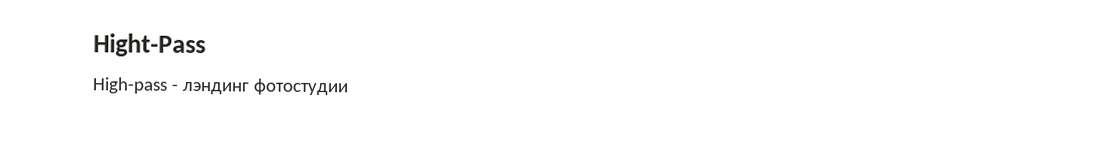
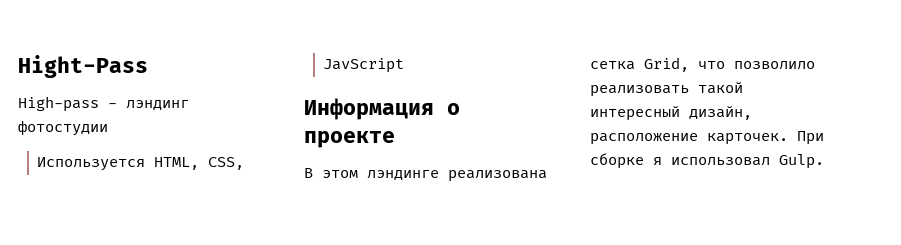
+ Используется HTML, CSS, JavScript
+ Информация о проекте
+ В этом лэндинге реализована сетка Grid, что позволило реализовать такой интересный дизайн, расположение карточек. При сборке я использовал Gulp.

